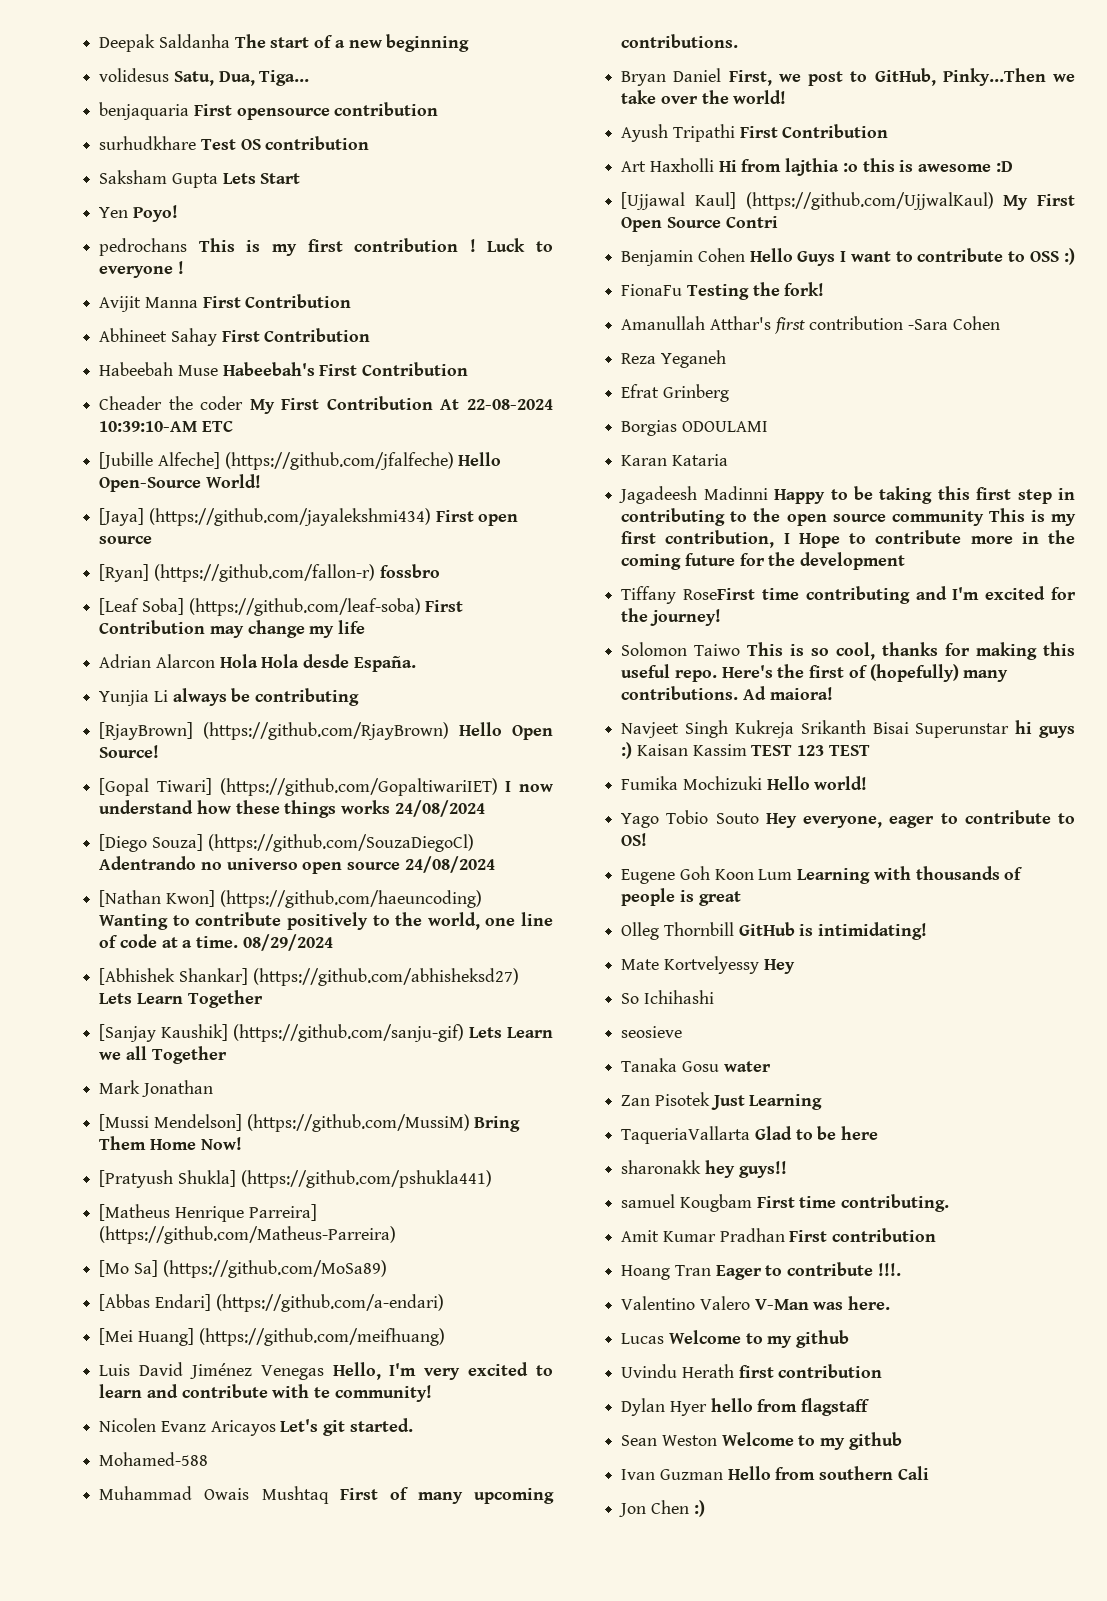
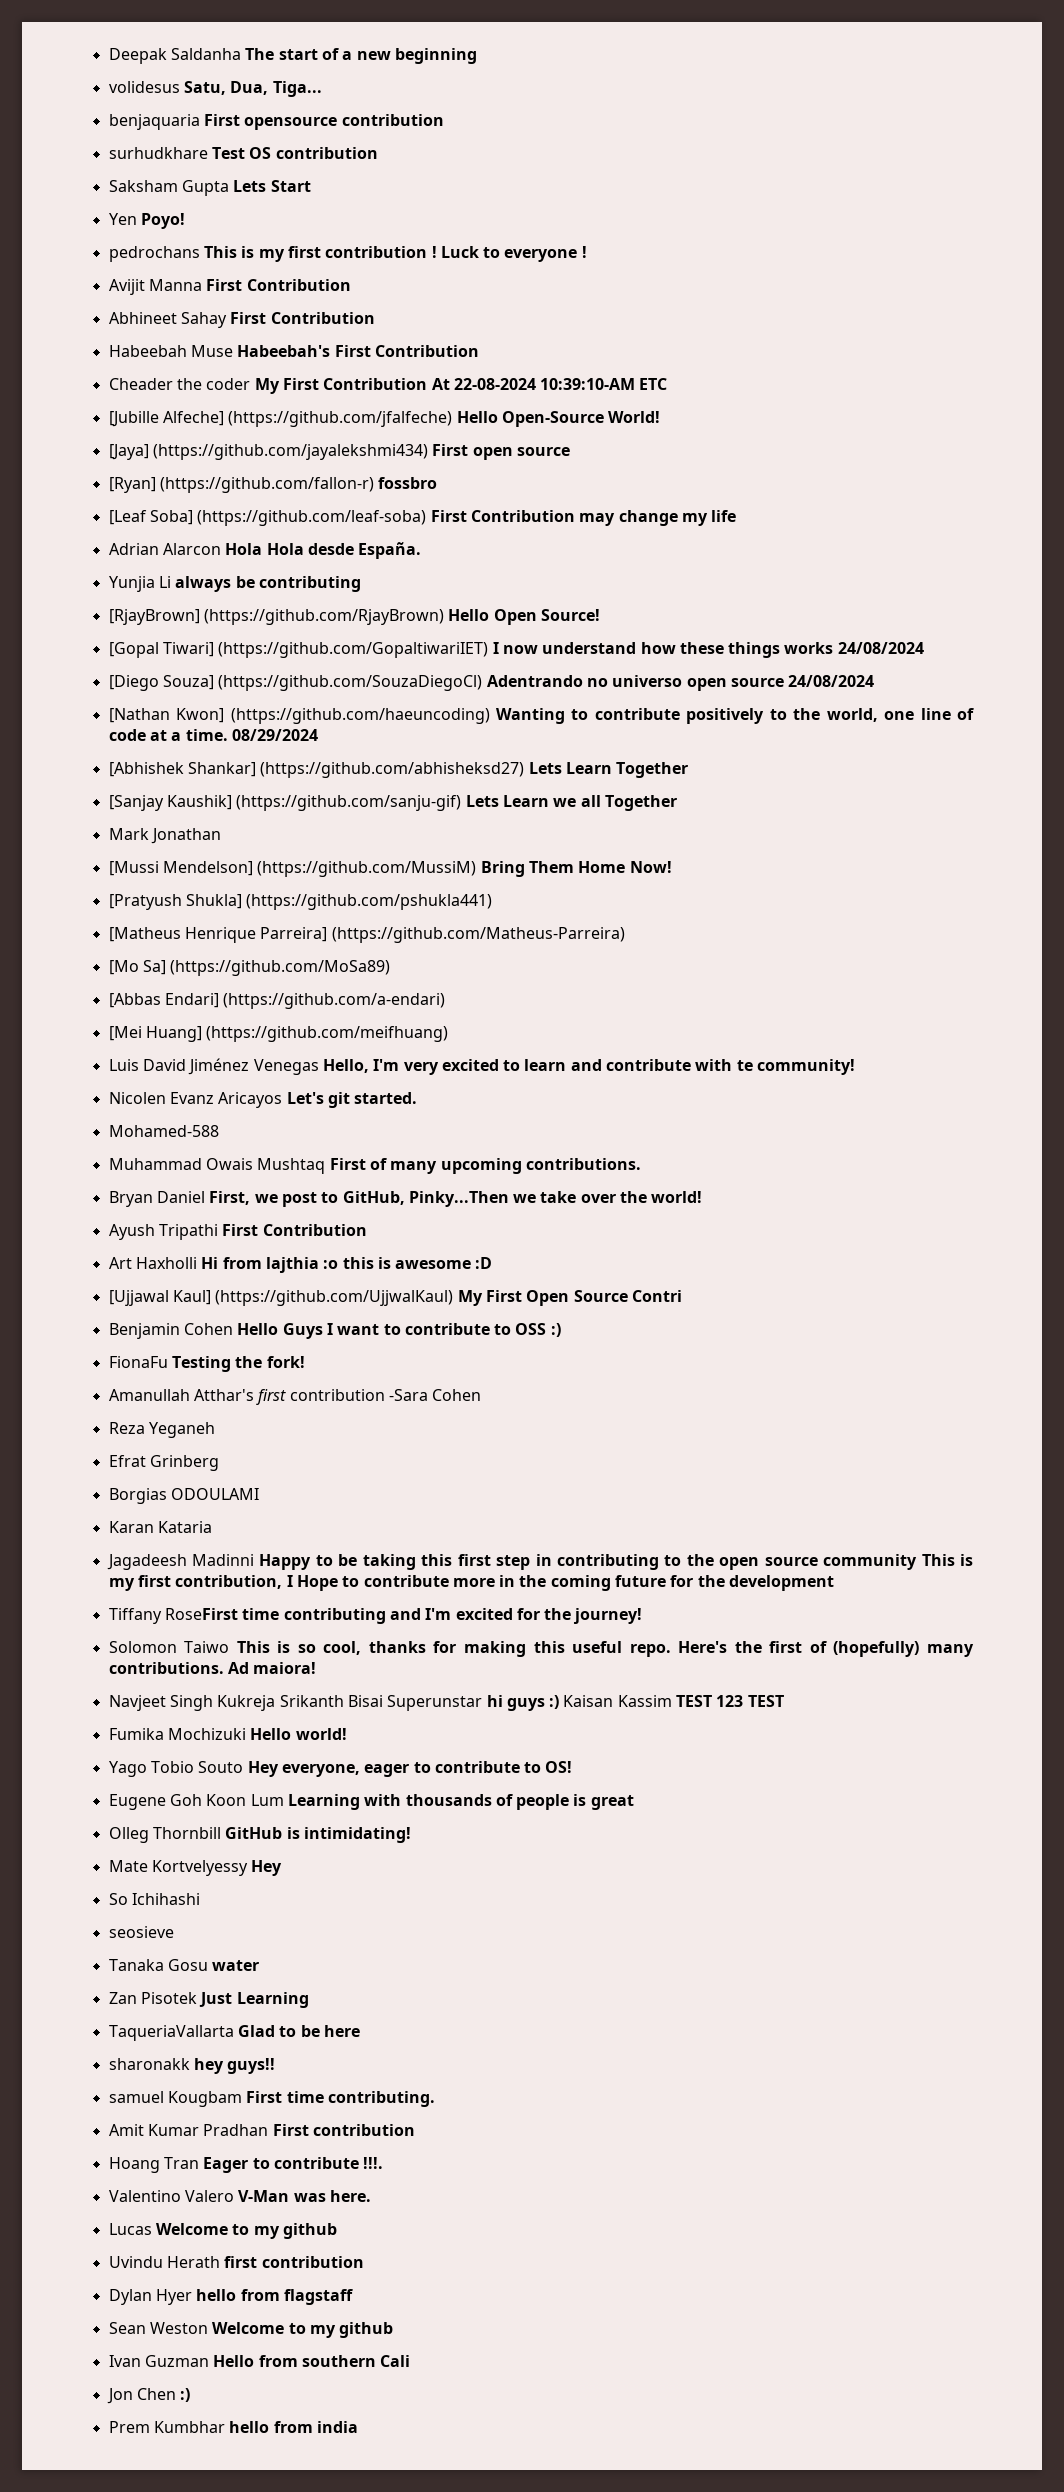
+ Prem Kumbhar hello from india

